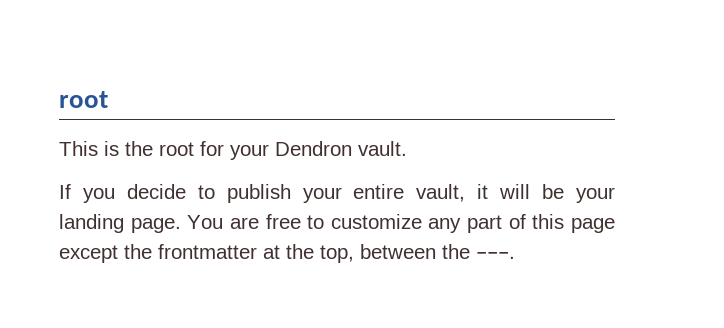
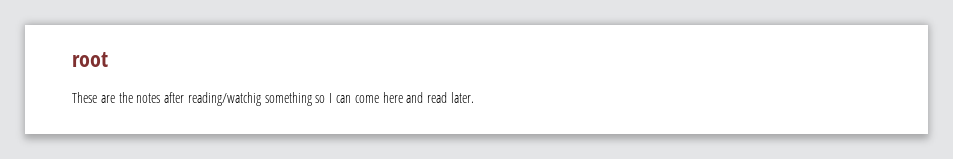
- This is the root for your Dendron vault.
- If you decide to publish your entire vault, it will be your landing page. You are free to customize any part of this page except the frontmatter at the top, between the ---.
+ These are the notes after reading/watchig something so I can come here and read later.

